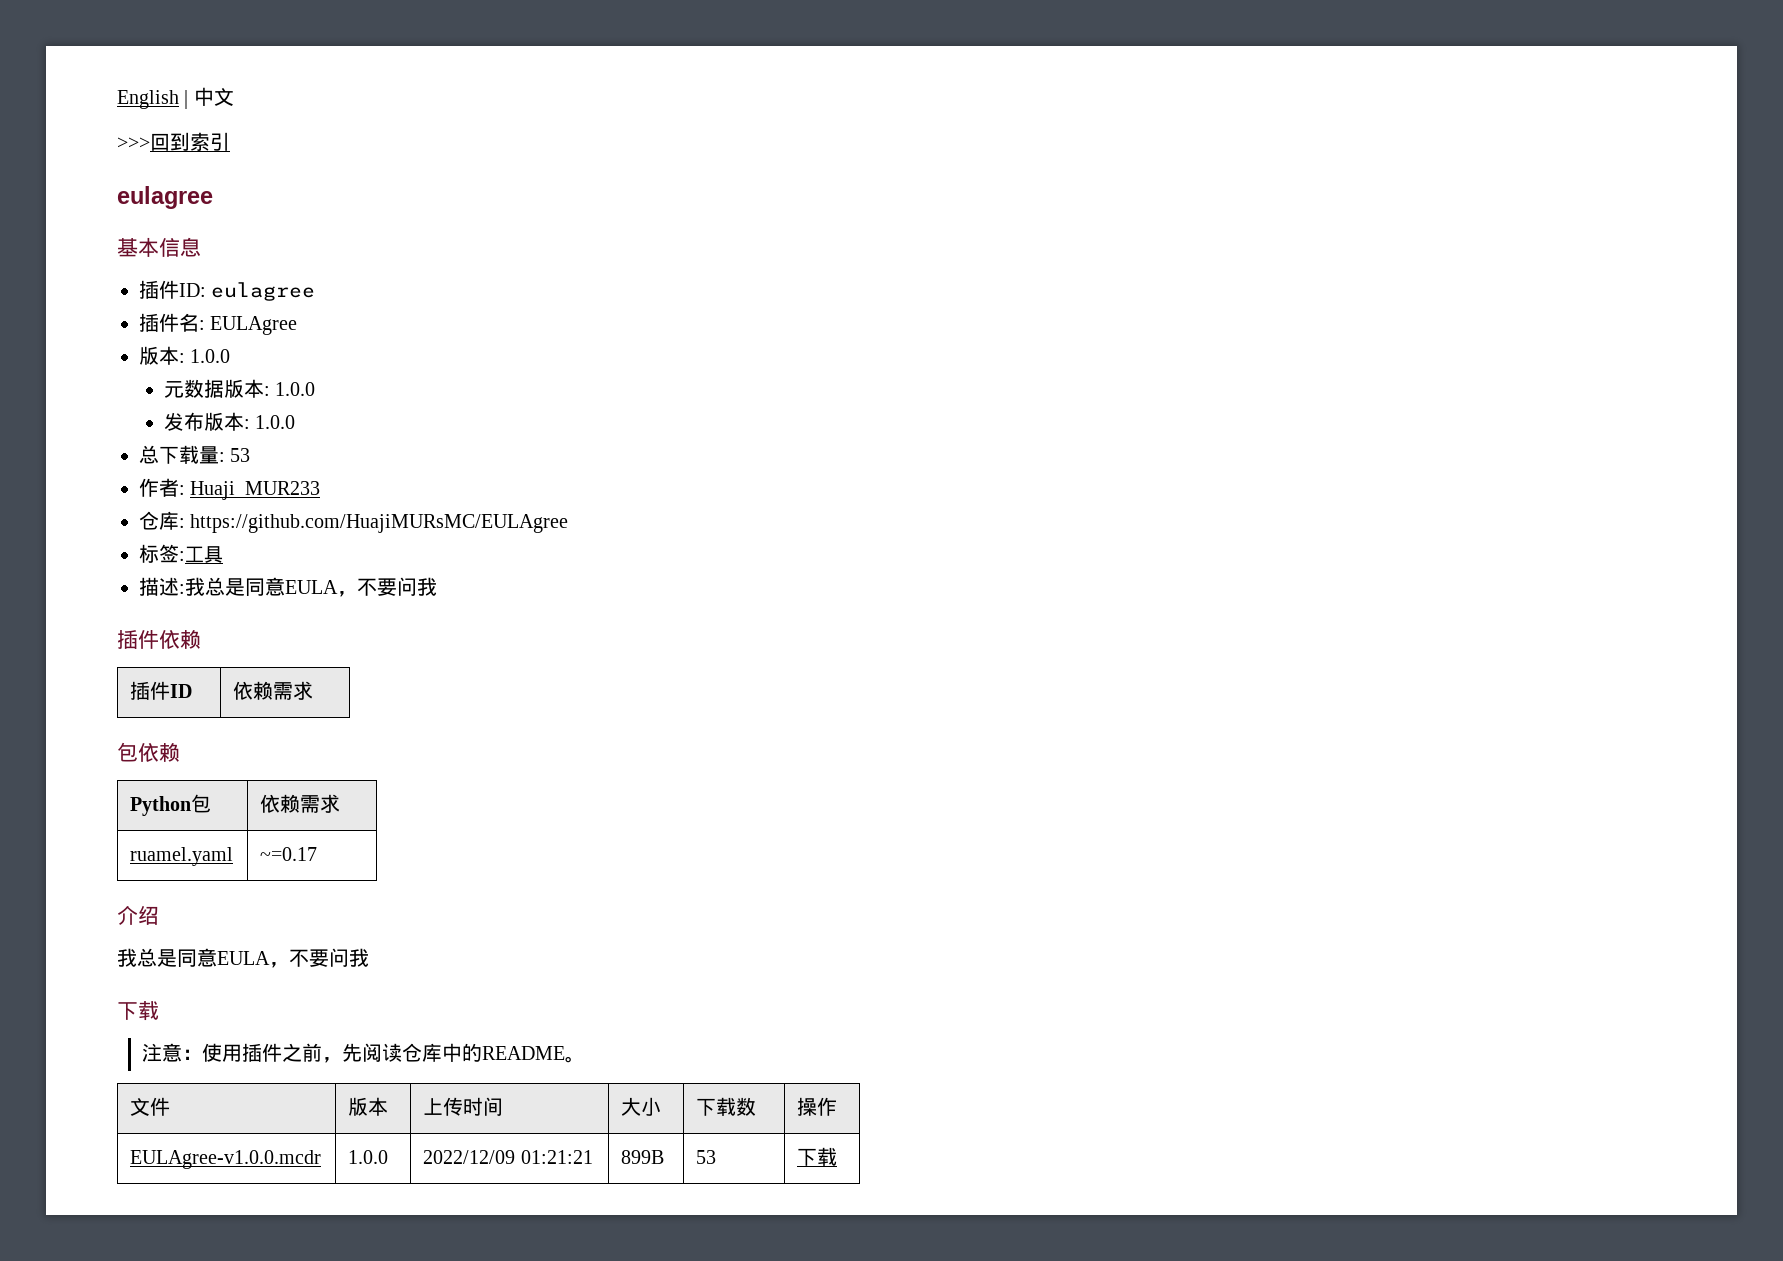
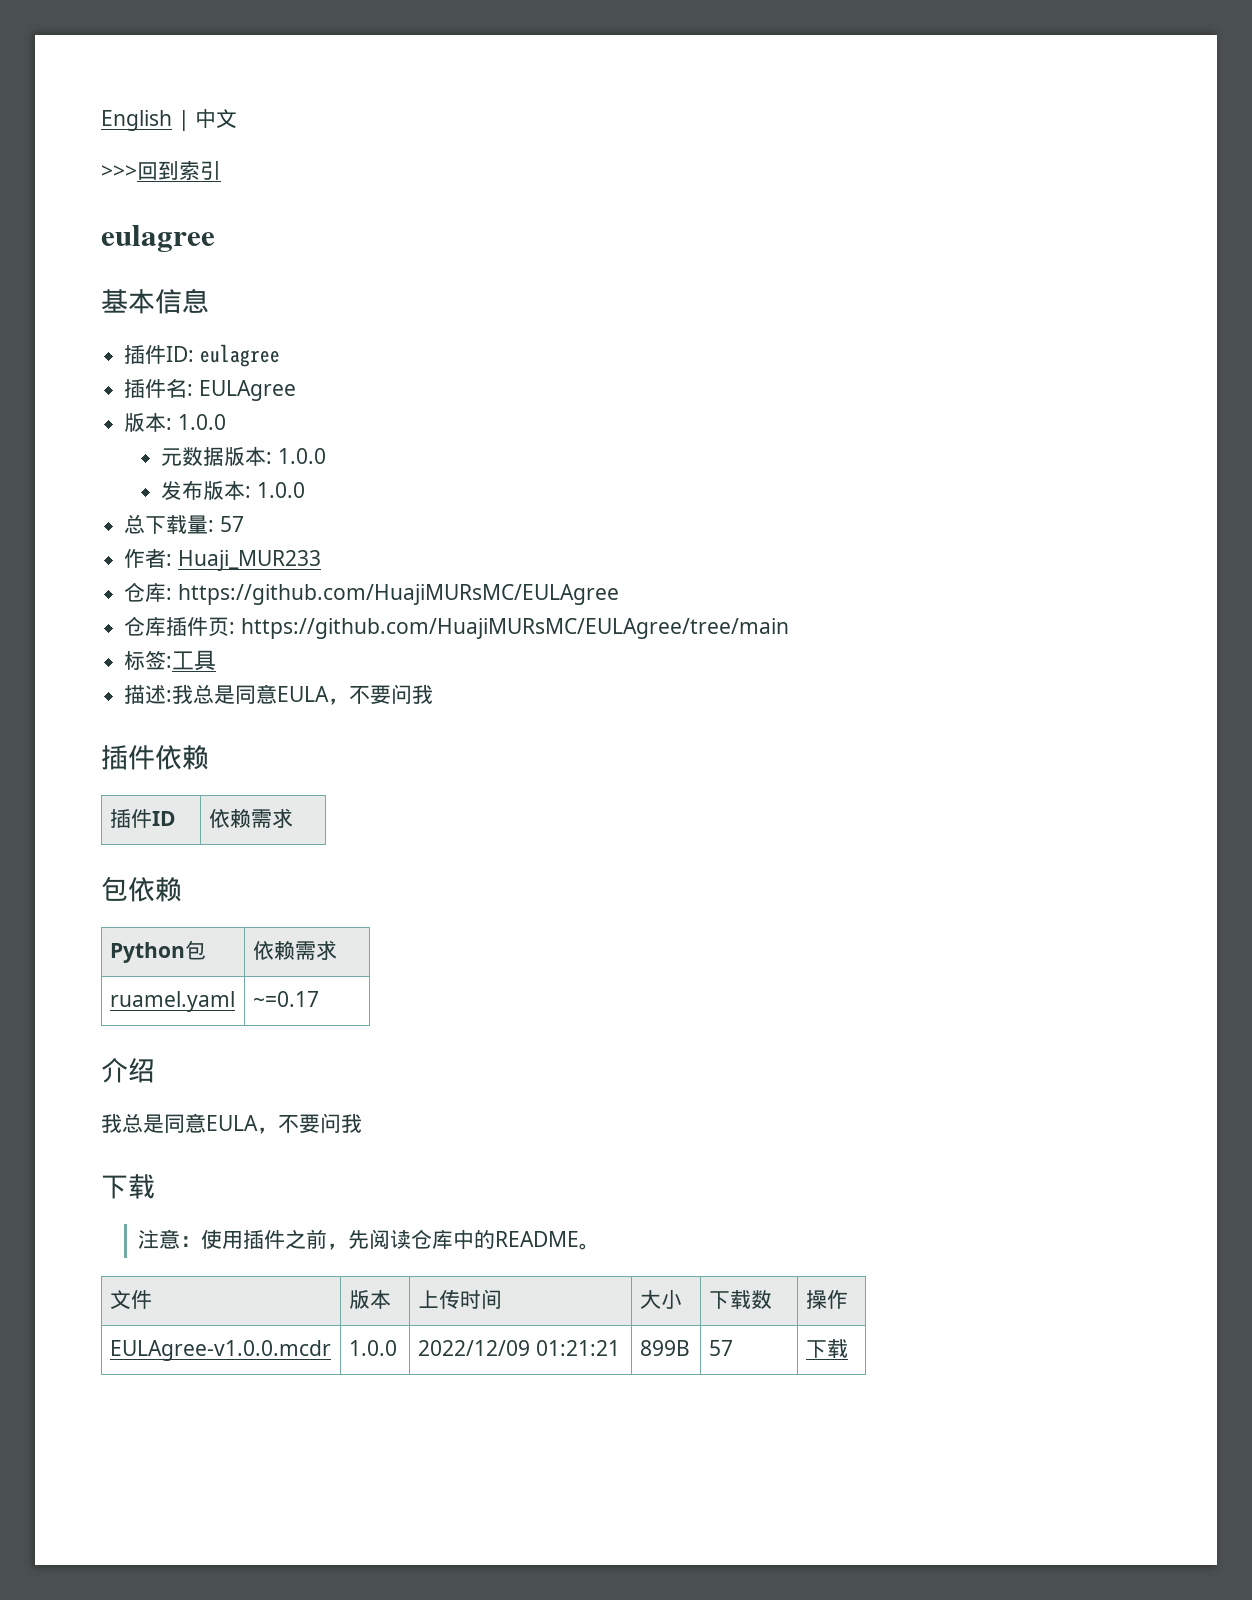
- 总下载量: 53
+ 总下载量: 57
+ 仓库插件页: https://github.com/HuajiMURsMC/EULAgree/tree/main
- EULAgree-v1.0.0.mcdr | 1.0.0 | 2022/12/09 01:21:21 | 899B | 53 | 下载
+ EULAgree-v1.0.0.mcdr | 1.0.0 | 2022/12/09 01:21:21 | 899B | 57 | 下载

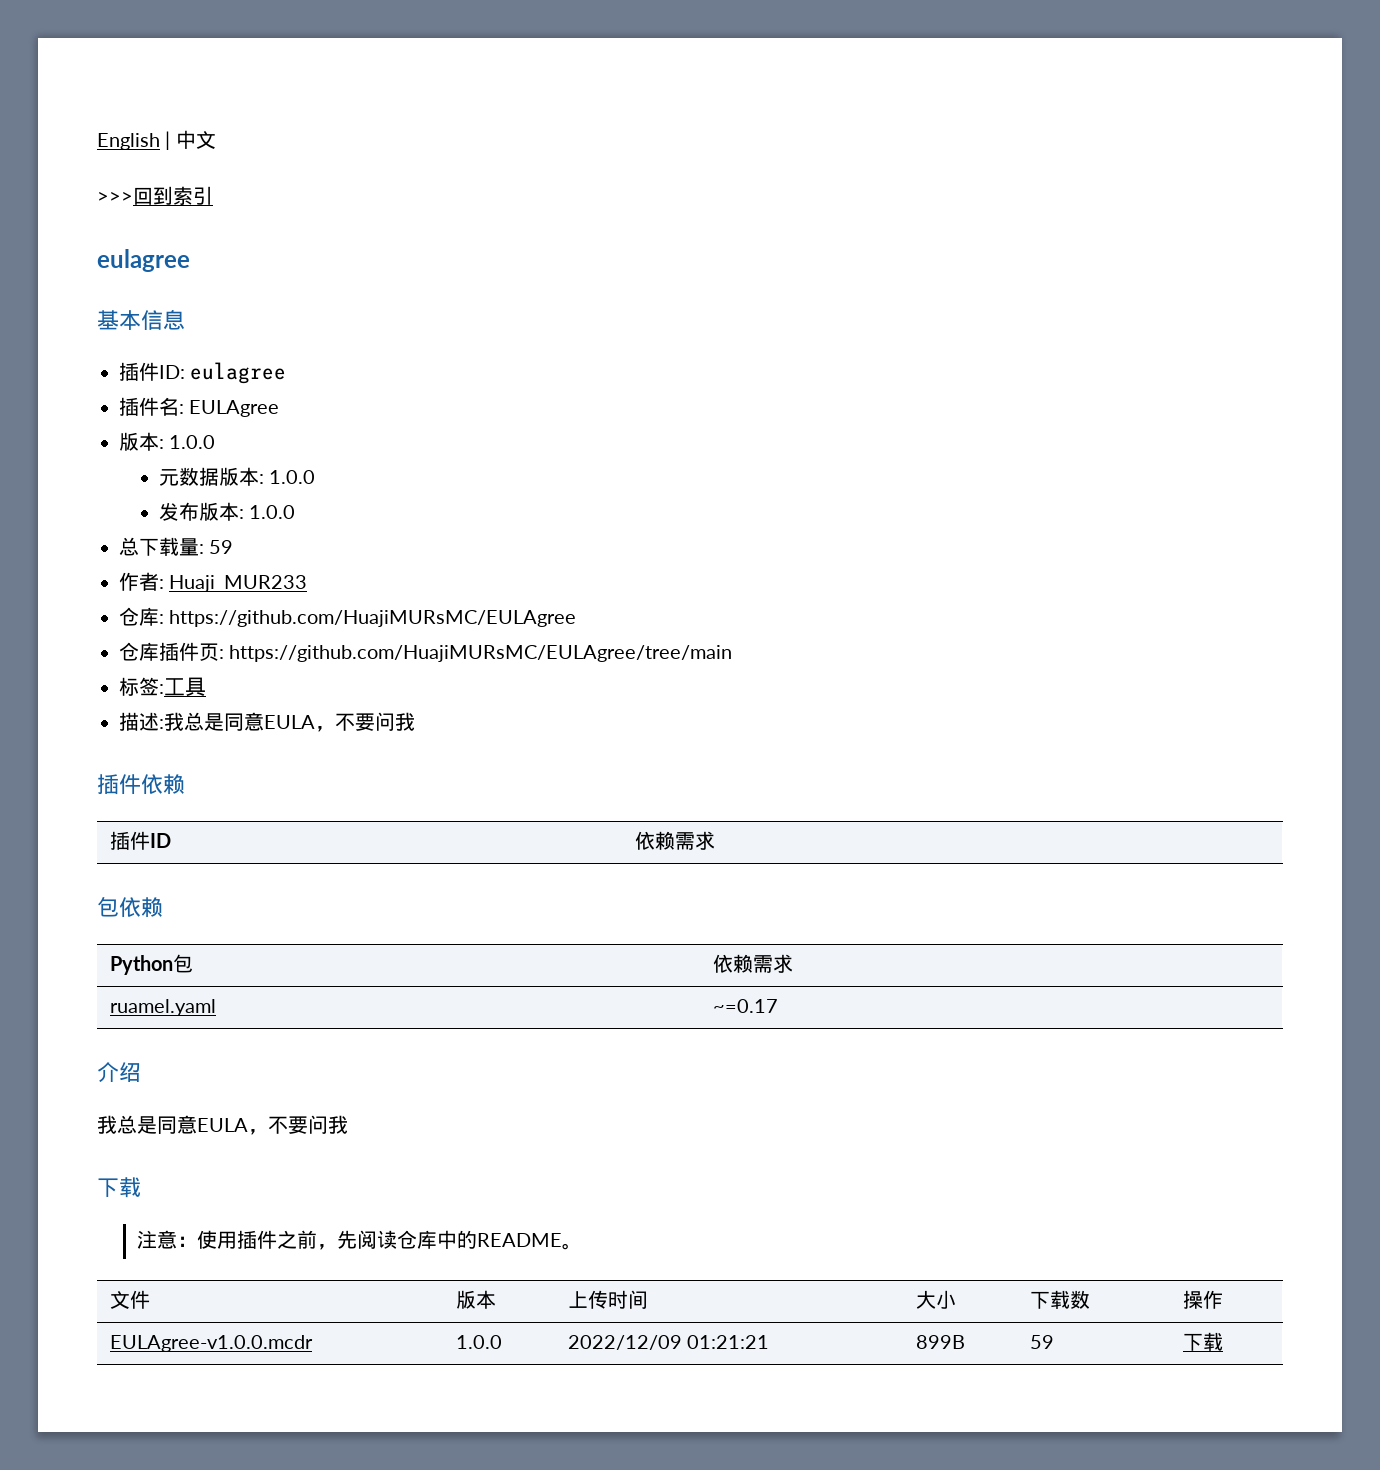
- 总下载量: 57
+ 总下载量: 59
- EULAgree-v1.0.0.mcdr | 1.0.0 | 2022/12/09 01:21:21 | 899B | 57 | 下载
+ EULAgree-v1.0.0.mcdr | 1.0.0 | 2022/12/09 01:21:21 | 899B | 59 | 下载

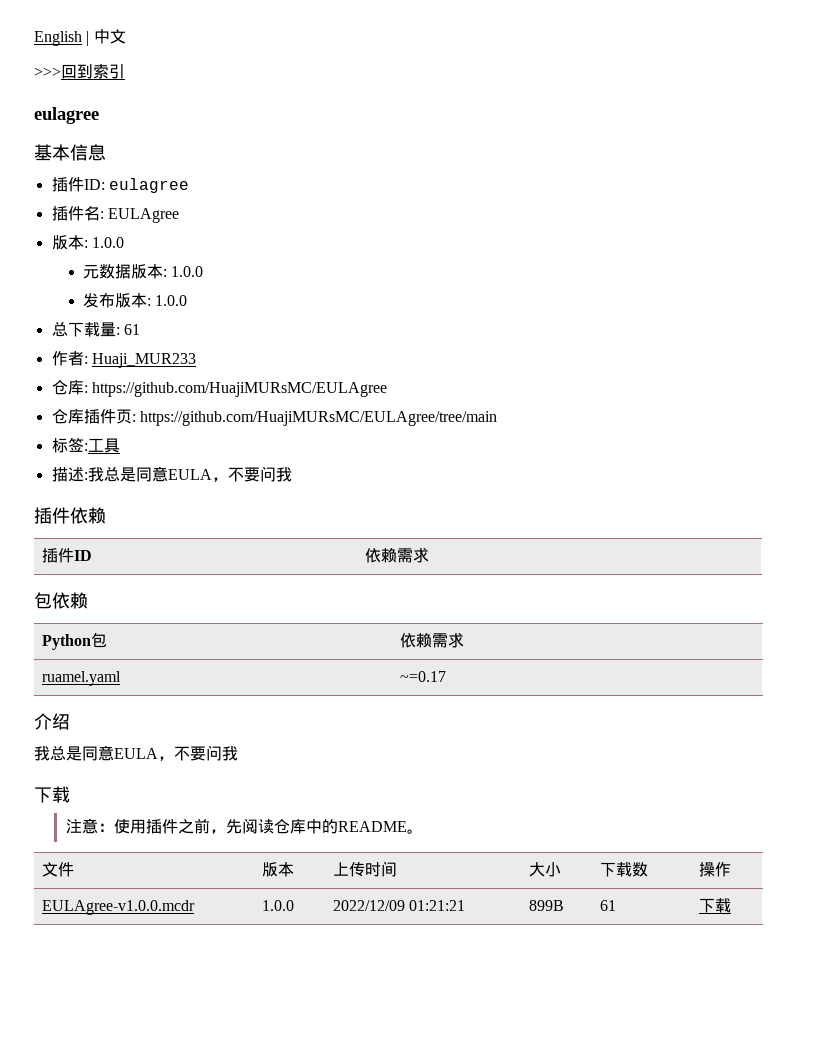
- 总下载量: 59
+ 总下载量: 61
- EULAgree-v1.0.0.mcdr | 1.0.0 | 2022/12/09 01:21:21 | 899B | 59 | 下载
+ EULAgree-v1.0.0.mcdr | 1.0.0 | 2022/12/09 01:21:21 | 899B | 61 | 下载

